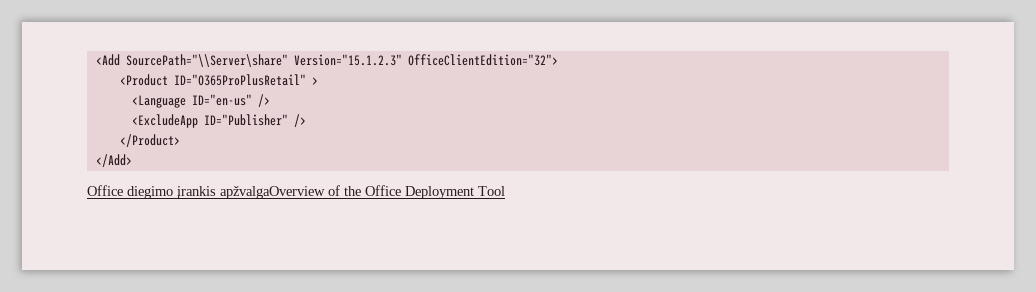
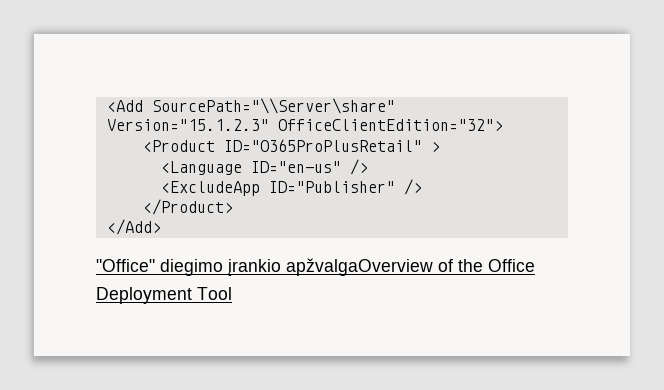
- Office diegimo įrankis apžvalgaOverview of the Office Deployment Tool
+ "Office" diegimo įrankio apžvalgaOverview of the Office Deployment Tool

